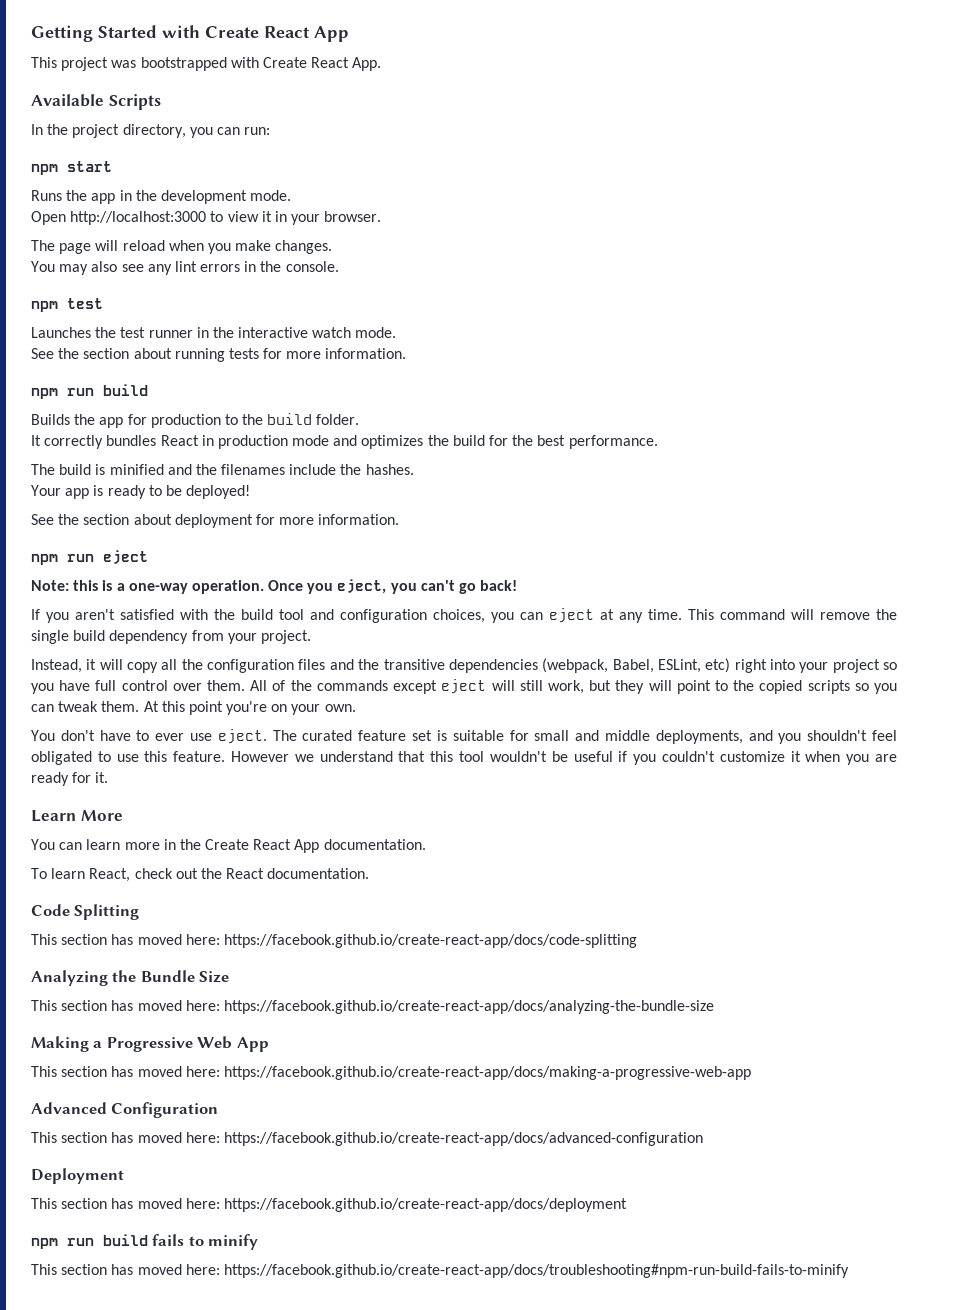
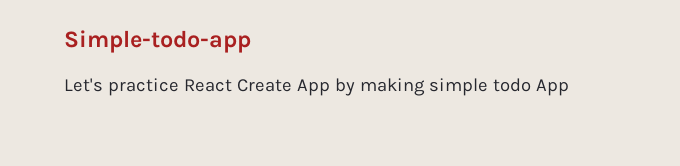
- Getting Started with Create React App
- This project was bootstrapped with Create React App.
- Available Scripts
- In the project directory, you can run:
- npm start
- Runs the app in the development mode.
- Open http://localhost:3000 to view it in your browser.
- The page will reload when you make changes.
- You may also see any lint errors in the console.
- npm test
- Launches the test runner in the interactive watch mode.
- See the section about running tests for more information.
- npm run build
- Builds the app for production to the build folder.
- It correctly bundles React in production mode and optimizes the build for the best performance.
- The build is minified and the filenames include the hashes.
- Your app is ready to be deployed!
- See the section about deployment for more information.
- npm run eject
- Note: this is a one-way operation. Once you eject, you can't go back!
- If you aren't satisfied with the build tool and configuration choices, you can eject at any time. This command will remove the single build dependency from your project.
- Instead, it will copy all the configuration files and the transitive dependencies (webpack, Babel, ESLint, etc) right into your project so you have full control over them. All of the commands except eject will still work, but they will point to the copied scripts so you can tweak them. At this point you're on your own.
- You don't have to ever use eject. The curated feature set is suitable for small and middle deployments, and you shouldn't feel obligated to use this feature. However we understand that this tool wouldn't be useful if you couldn't customize it when you are ready for it.
- Learn More
- You can learn more in the Create React App documentation.
- To learn React, check out the React documentation.
- Code Splitting
- This section has moved here: https://facebook.github.io/create-react-app/docs/code-splitting
- Analyzing the Bundle Size
- This section has moved here: https://facebook.github.io/create-react-app/docs/analyzing-the-bundle-size
- Making a Progressive Web App
- This section has moved here: https://facebook.github.io/create-react-app/docs/making-a-progressive-web-app
- Advanced Configuration
- This section has moved here: https://facebook.github.io/create-react-app/docs/advanced-configuration
- Deployment
- This section has moved here: https://facebook.github.io/create-react-app/docs/deployment
- npm run build fails to minify
- This section has moved here: https://facebook.github.io/create-react-app/docs/troubleshooting#npm-run-build-fails-to-minify
+ Simple-todo-app
+ Let's practice React Create App by making simple todo App

